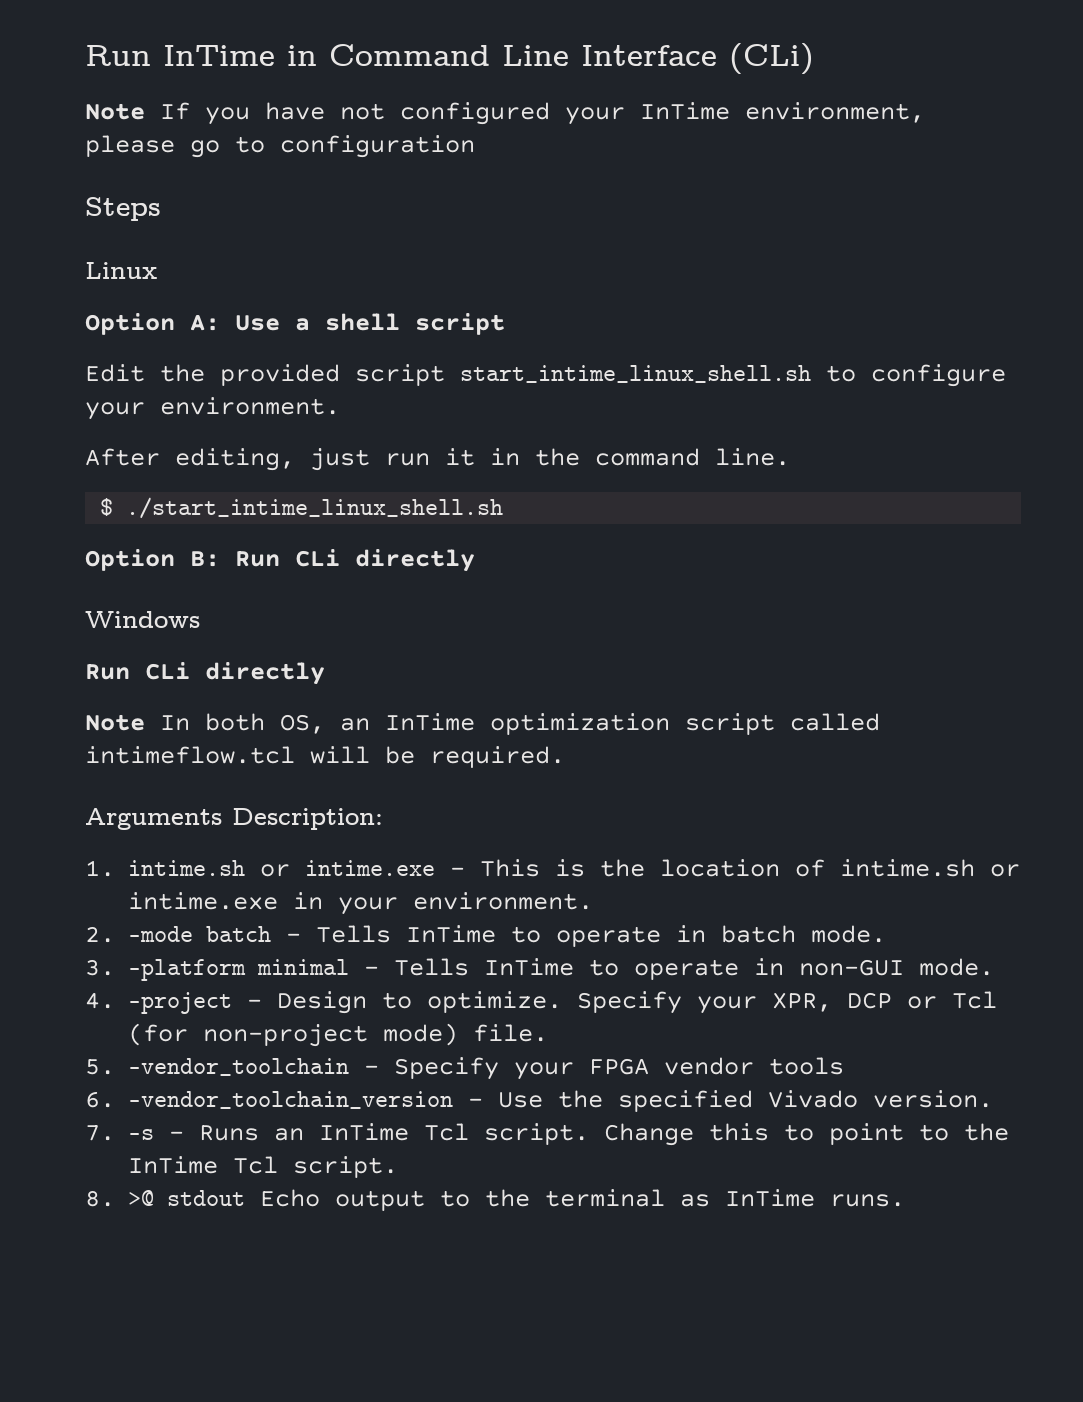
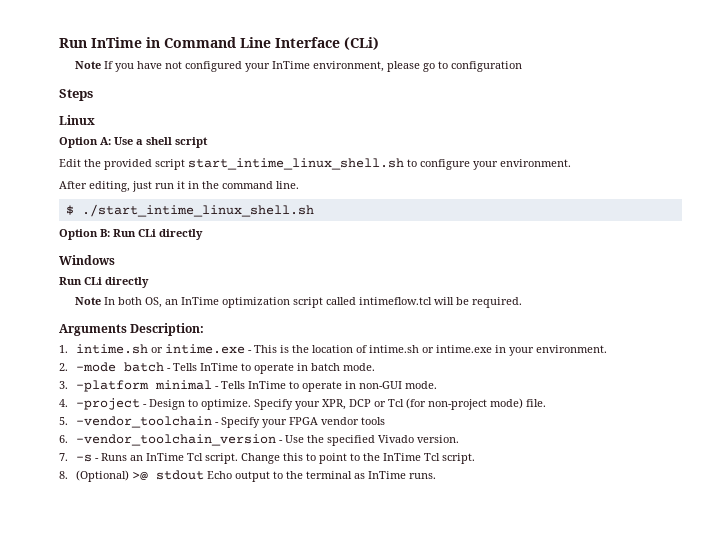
- 8. >@ stdout Echo output to the terminal as InTime runs.
+ 8. (Optional) >@ stdout Echo output to the terminal as InTime runs.

